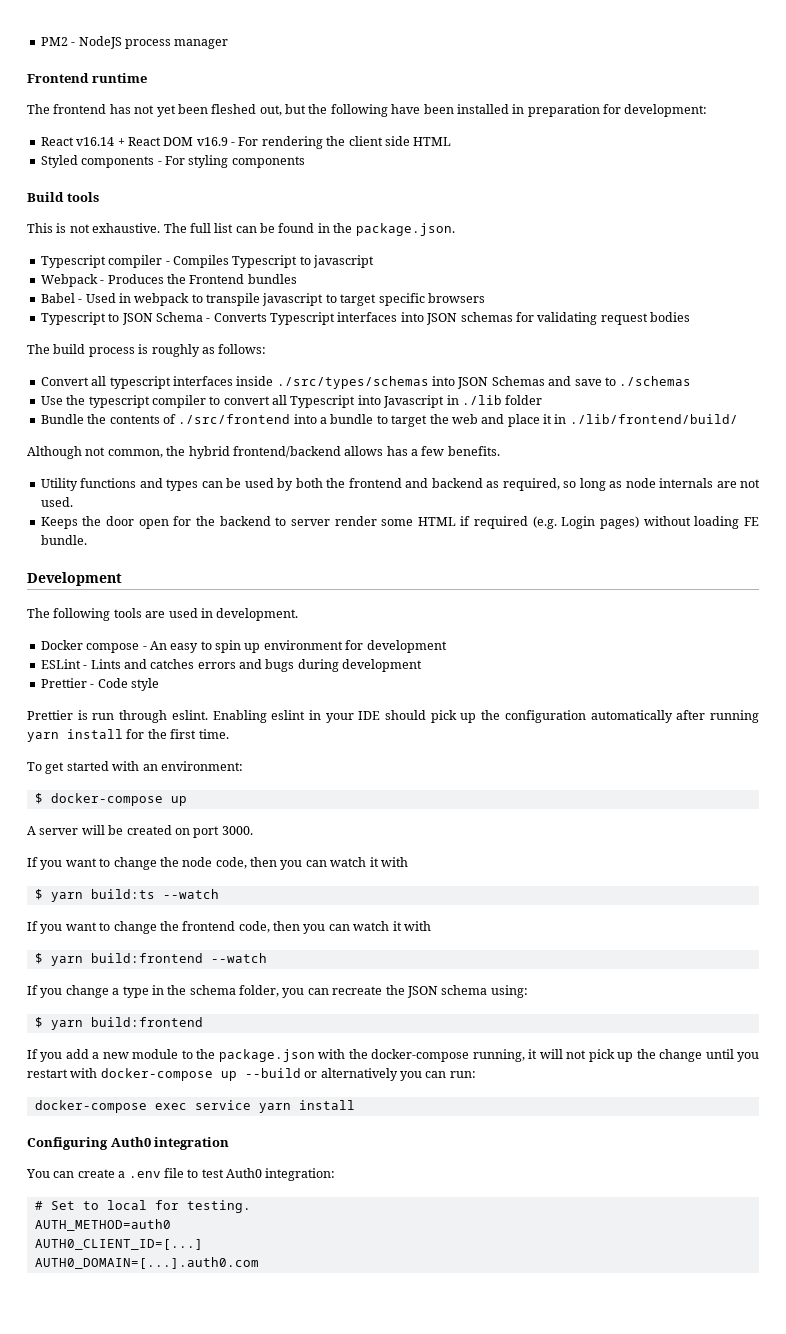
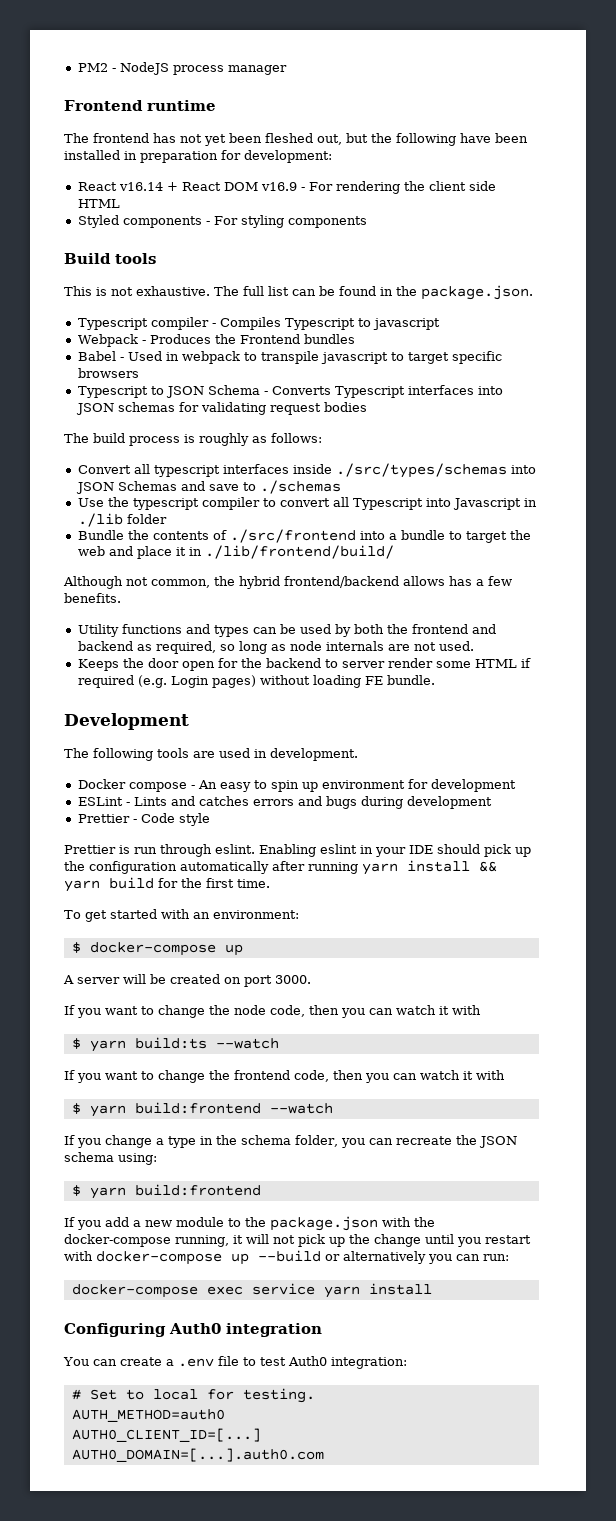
- Enabling eslint in your IDE should pick up the configuration automatically after running yarn install for the first time.
+ Enabling eslint in your IDE should pick up the configuration automatically after running yarn install && yarn build for the first time.

